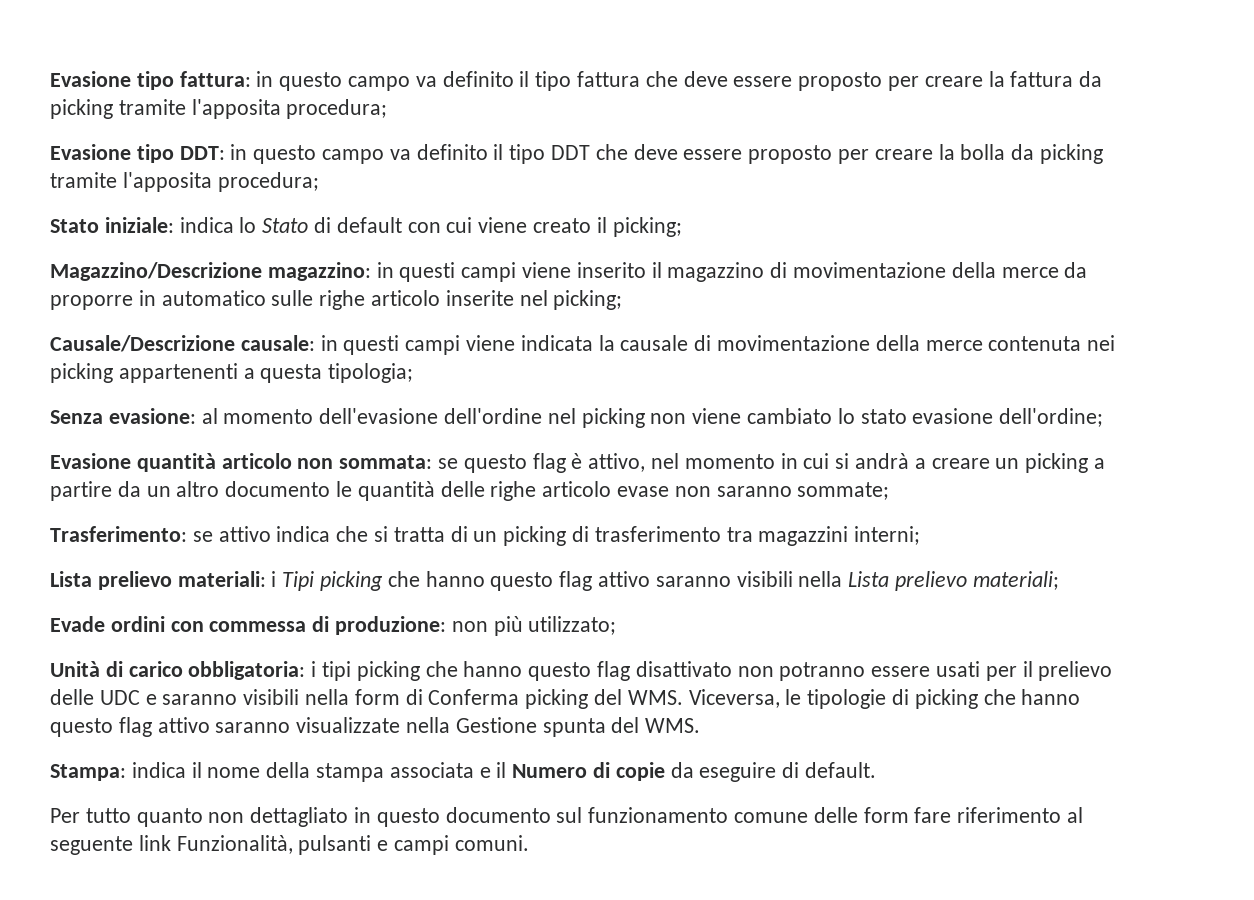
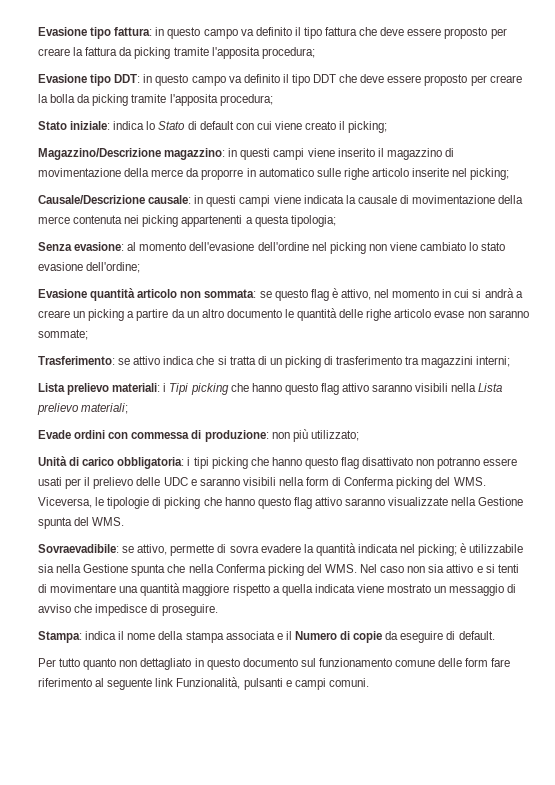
+ Sovraevadibile: se attivo, permette di sovra evadere la quantità indicata nel picking; è utilizzabile sia nella Gestione spunta che nella Conferma picking del WMS. Nel caso non sia attivo e si tenti di movimentare una quantità maggiore rispetto a quella indicata viene mostrato un messaggio di avviso che impedisce di proseguire.

